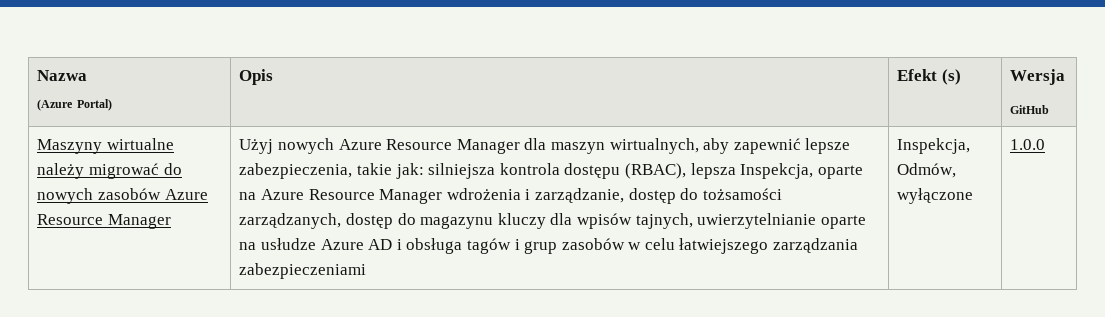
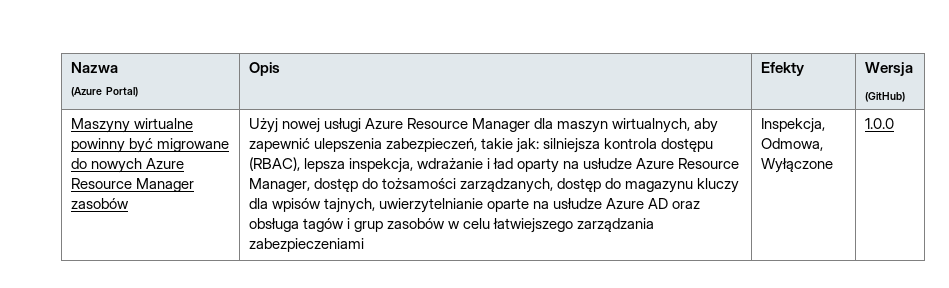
  Nazwa
- (Azure Portal) | Opis | Efekt (s) | Wersja
- GitHub
+ (Azure Portal) | Opis | Efekty | Wersja
+ (GitHub)
- Maszyny wirtualne należy migrować do nowych zasobów Azure Resource Manager
+ Maszyny wirtualne powinny być migrowane do nowych Azure Resource Manager zasobów
- Użyj nowych Azure Resource Manager dla maszyn wirtualnych, aby zapewnić lepsze zabezpieczenia, takie jak: silniejsza kontrola dostępu (RBAC), lepsza Inspekcja, oparte na Azure Resource Manager wdrożenia i zarządzanie, dostęp do tożsamości zarządzanych, dostęp do magazynu kluczy dla wpisów tajnych, uwierzytelnianie oparte na usłudze Azure AD i obsługa tagów i grup zasobów w celu łatwiejszego zarządzania zabezpieczeniami
+ Użyj nowej usługi Azure Resource Manager dla maszyn wirtualnych, aby zapewnić ulepszenia zabezpieczeń, takie jak: silniejsza kontrola dostępu (RBAC), lepsza inspekcja, wdrażanie i ład oparty na usłudze Azure Resource Manager, dostęp do tożsamości zarządzanych, dostęp do magazynu kluczy dla wpisów tajnych, uwierzytelnianie oparte na usłudze Azure AD oraz obsługa tagów i grup zasobów w celu łatwiejszego zarządzania zabezpieczeniami
- Inspekcja, Odmów, wyłączone
+ Inspekcja, Odmowa, Wyłączone

